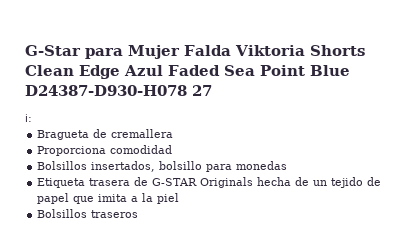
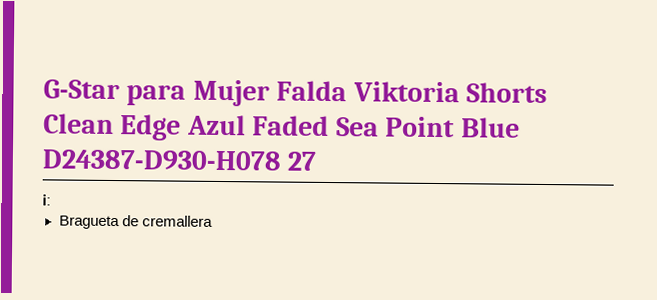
- Proporciona comodidad
- Bolsillos insertados, bolsillo para monedas
- Etiqueta trasera de G-STAR Originals hecha de un tejido de papel que imita a la piel
- Bolsillos traseros

